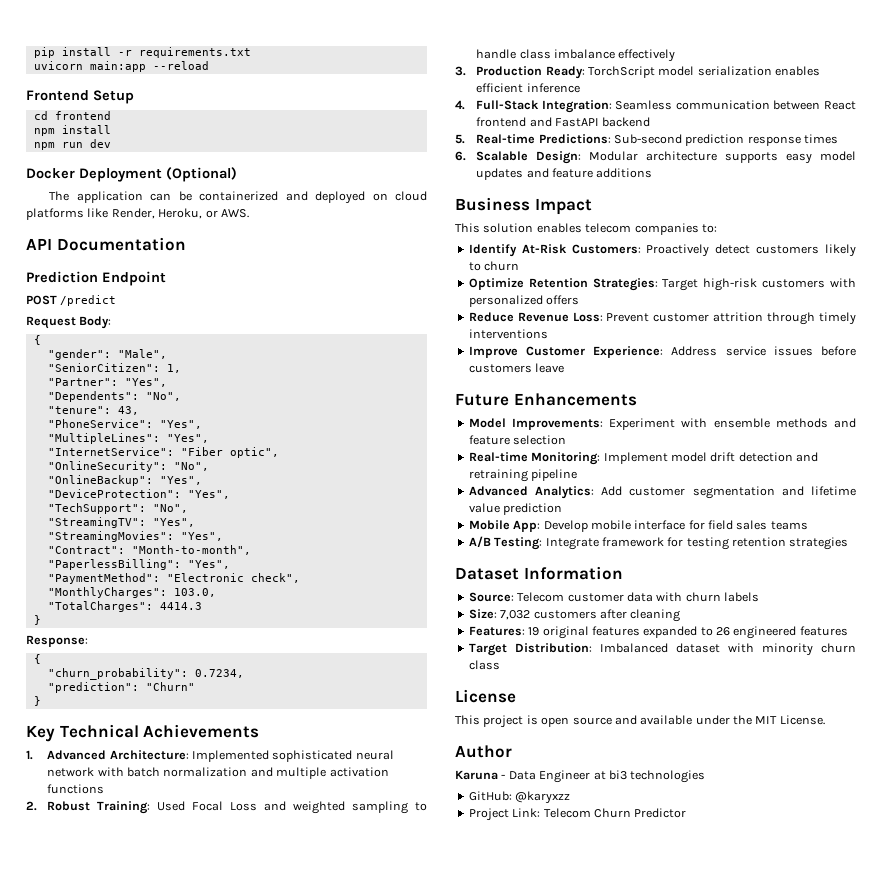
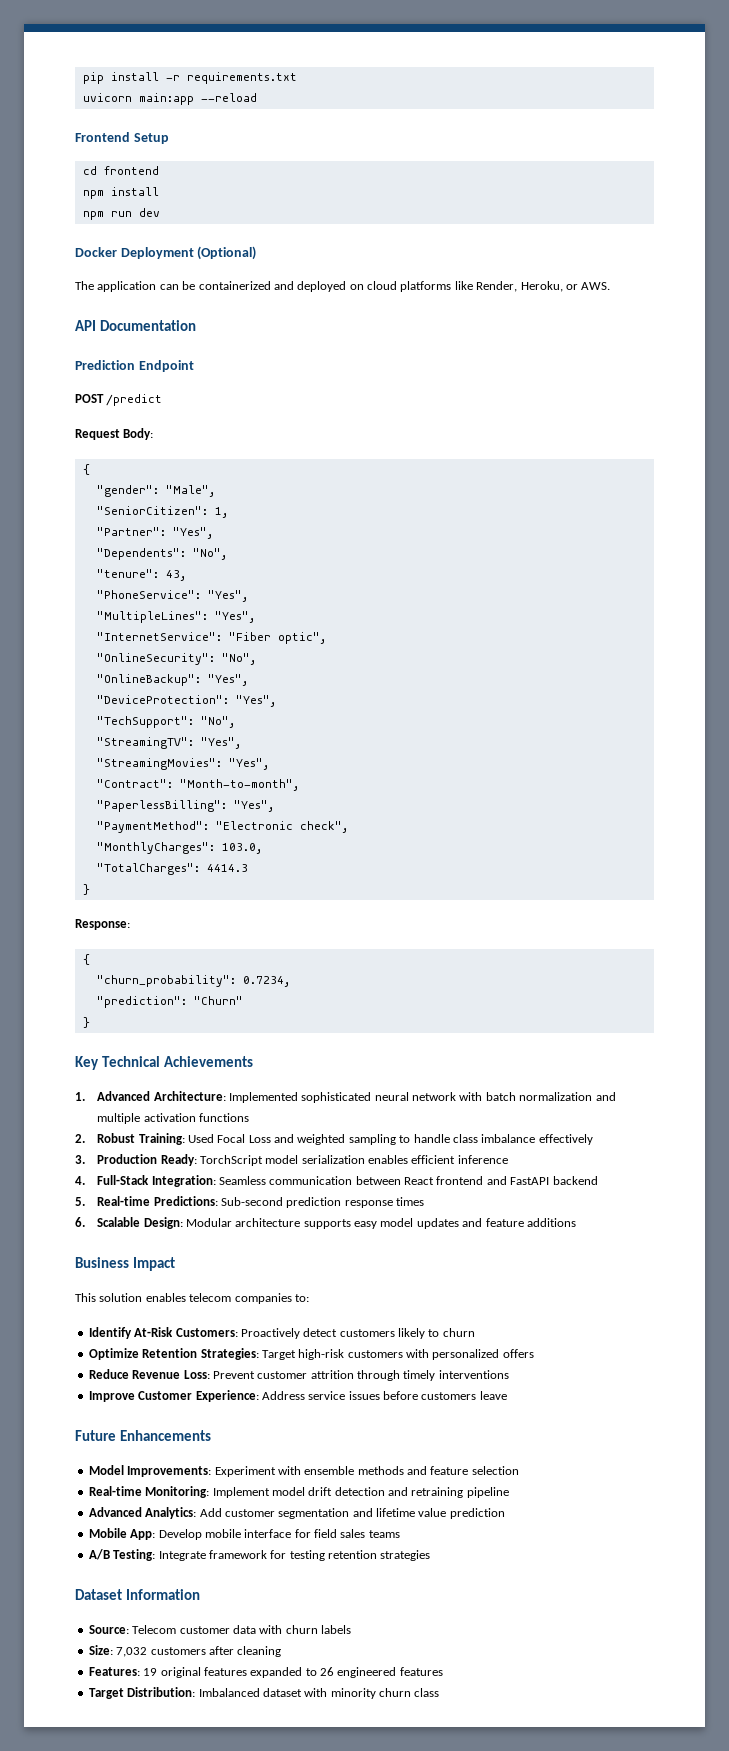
- License
- This project is open source and available under the MIT License.
- Author
- Karuna - Data Engineer at bi3 technologies
- GitHub: @karyxzz
- Project Link: Telecom Churn Predictor

